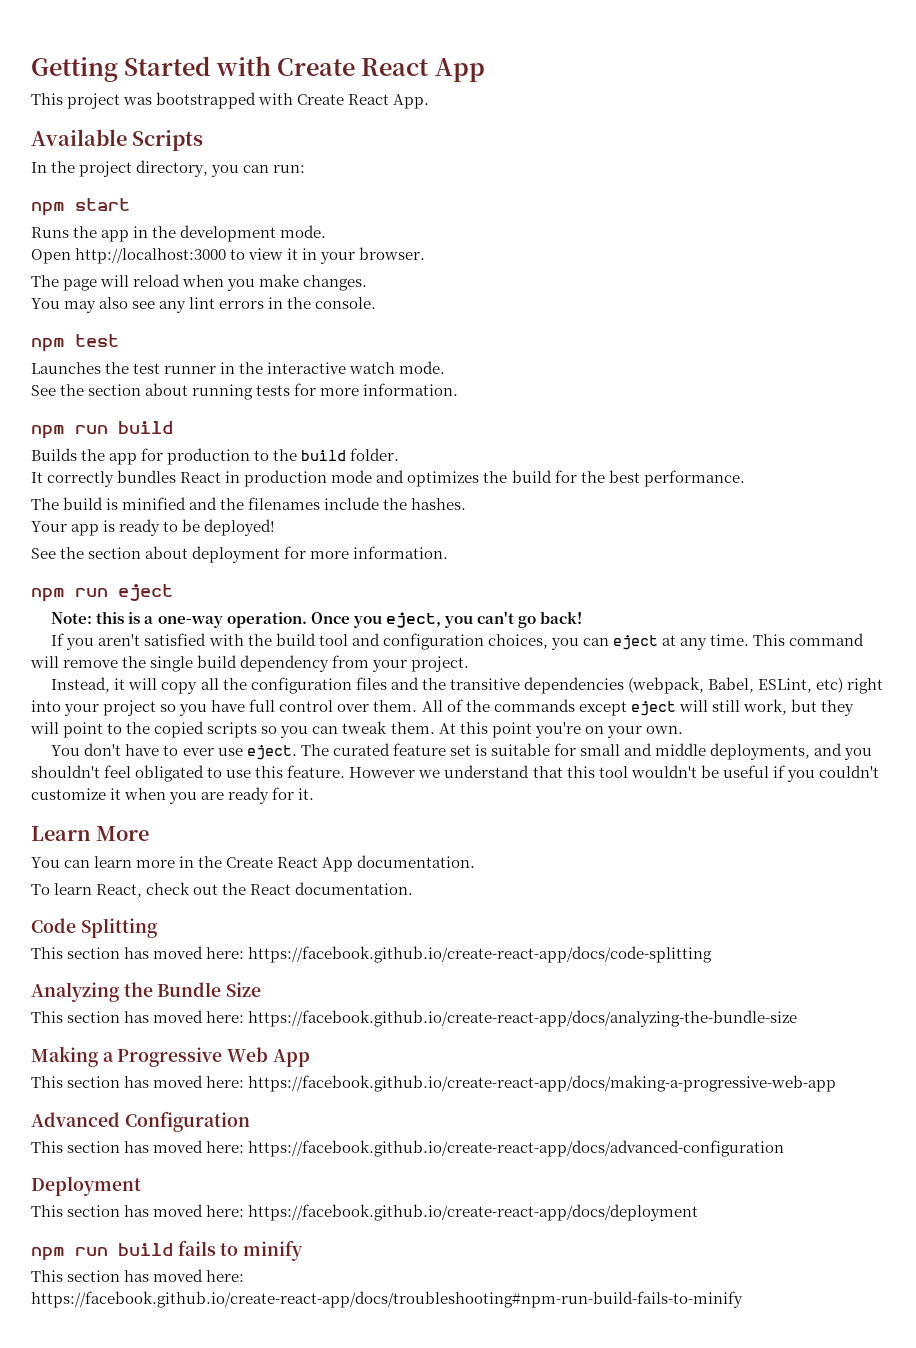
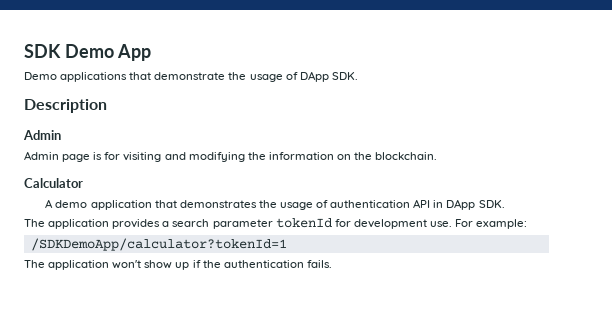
- Getting Started with Create React App
- This project was bootstrapped with Create React App.
- Available Scripts
- In the project directory, you can run:
- npm start
- Runs the app in the development mode.
- Open http://localhost:3000 to view it in your browser.
- The page will reload when you make changes.
- You may also see any lint errors in the console.
- npm test
- Launches the test runner in the interactive watch mode.
- See the section about running tests for more information.
- npm run build
- Builds the app for production to the build folder.
- It correctly bundles React in production mode and optimizes the build for the best performance.
- The build is minified and the filenames include the hashes.
- Your app is ready to be deployed!
- See the section about deployment for more information.
- npm run eject
- Note: this is a one-way operation. Once you eject, you can't go back!
- If you aren't satisfied with the build tool and configuration choices, you can eject at any time. This command will remove the single build dependency from your project.
- Instead, it will copy all the configuration files and the transitive dependencies (webpack, Babel, ESLint, etc) right into your project so you have full control over them. All of the commands except eject will still work, but they will point to the copied scripts so you can tweak them. At this point you're on your own.
- You don't have to ever use eject. The curated feature set is suitable for small and middle deployments, and you shouldn't feel obligated to use this feature. However we understand that this tool wouldn't be useful if you couldn't customize it when you are ready for it.
- Learn More
- You can learn more in the Create React App documentation.
- To learn React, check out the React documentation.
- Code Splitting
- This section has moved here: https://facebook.github.io/create-react-app/docs/code-splitting
- Analyzing the Bundle Size
- This section has moved here: https://facebook.github.io/create-react-app/docs/analyzing-the-bundle-size
- Making a Progressive Web App
- This section has moved here: https://facebook.github.io/create-react-app/docs/making-a-progressive-web-app
- Advanced Configuration
- This section has moved here: https://facebook.github.io/create-react-app/docs/advanced-configuration
- Deployment
- This section has moved here: https://facebook.github.io/create-react-app/docs/deployment
- npm run build fails to minify
- This section has moved here: https://facebook.github.io/create-react-app/docs/troubleshooting#npm-run-build-fails-to-minify
+ SDK Demo App
+ Demo applications that demonstrate the usage of DApp SDK.
+ Description
+ Admin
+ Admin page is for visiting and modifying the information on the blockchain.
+ Calculator
+ A demo application that demonstrates the usage of authentication API in DApp SDK.
+ The application provides a search parameter tokenId for development use. For example:
+ /SDKDemoApp/calculator?tokenId=1
+ The application won't show up if the authentication fails.

